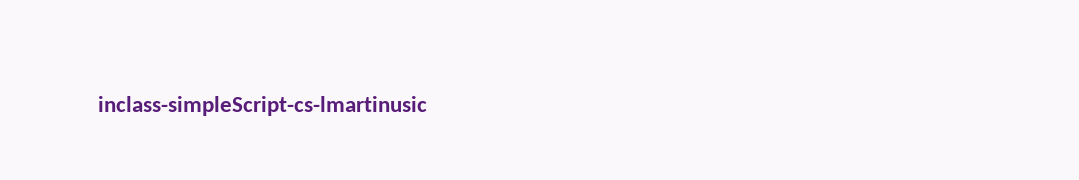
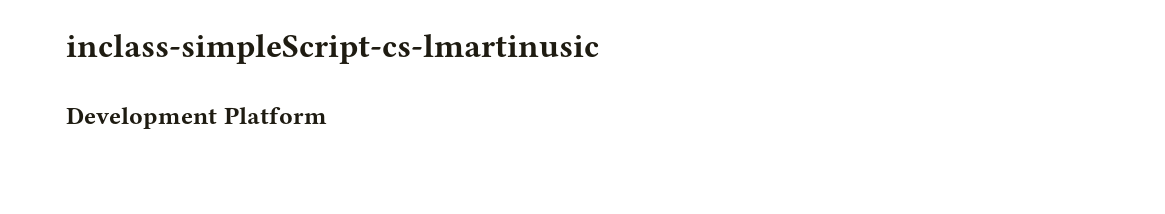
+ Development Platform

